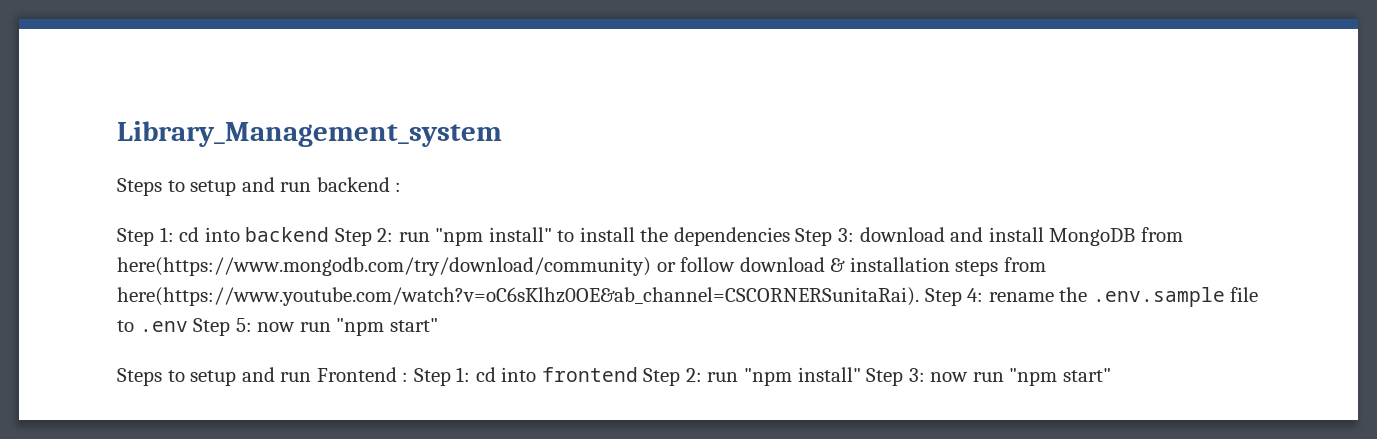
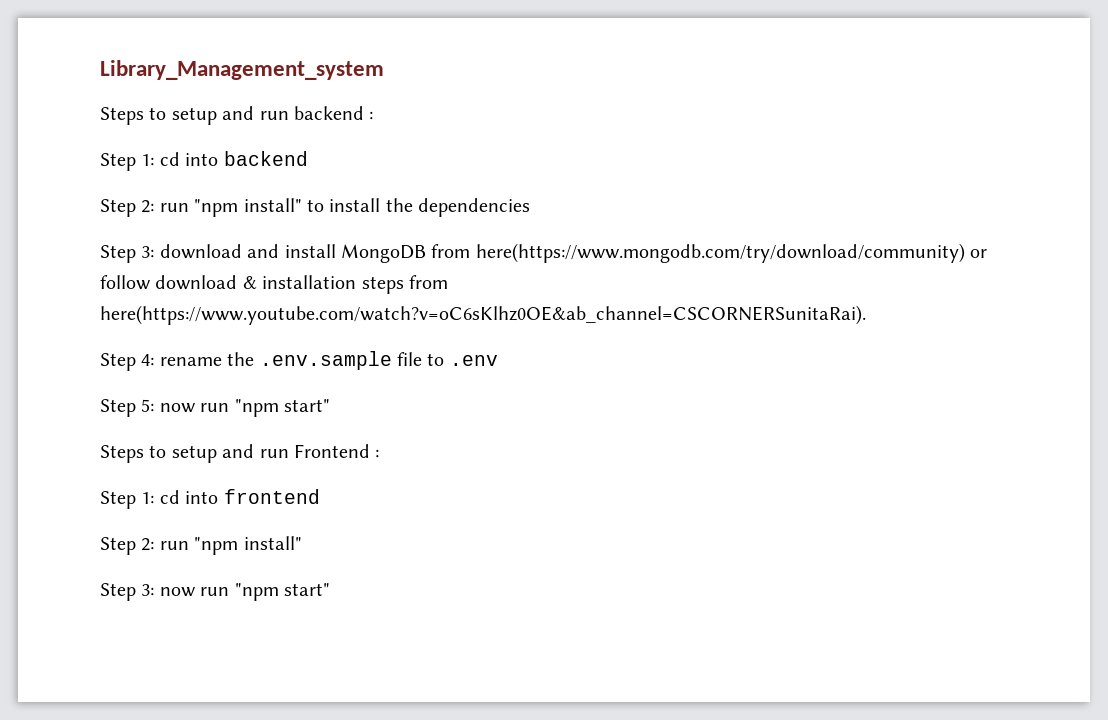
- Step 1: cd into backend Step 2: run "npm install" to install the dependencies Step 3: download and install MongoDB from here(https://www.mongodb.com/try/download/community) or follow download & installation steps from here(https://www.youtube.com/watch?v=oC6sKlhz0OE&ab_channel=CSCORNERSunitaRai). Step 4: rename the .env.sample file to .env Step 5: now run "npm start"
+ Step 1: cd into backend
+ Step 2: run "npm install" to install the dependencies
+ Step 3: download and install MongoDB from here(https://www.mongodb.com/try/download/community) or follow download & installation steps from here(https://www.youtube.com/watch?v=oC6sKlhz0OE&ab_channel=CSCORNERSunitaRai).
+ Step 4: rename the .env.sample file to .env
+ Step 5: now run "npm start"
- Steps to setup and run Frontend : Step 1: cd into frontend Step 2: run "npm install" Step 3: now run "npm start"
+ Steps to setup and run Frontend :
+ Step 1: cd into frontend
+ Step 2: run "npm install"
+ Step 3: now run "npm start"

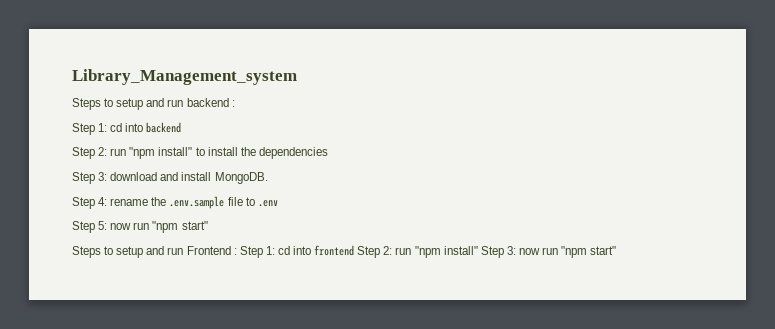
- Step 3: download and install MongoDB from here(https://www.mongodb.com/try/download/community) or follow download & installation steps from here(https://www.youtube.com/watch?v=oC6sKlhz0OE&ab_channel=CSCORNERSunitaRai).
+ Step 3: download and install MongoDB.
- Steps to setup and run Frontend :
- Step 1: cd into frontend
- Step 2: run "npm install"
- Step 3: now run "npm start"
+ Steps to setup and run Frontend : Step 1: cd into frontend Step 2: run "npm install" Step 3: now run "npm start"

